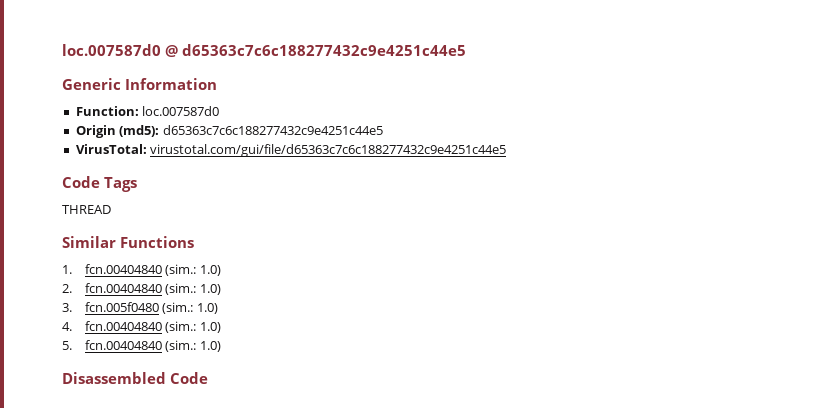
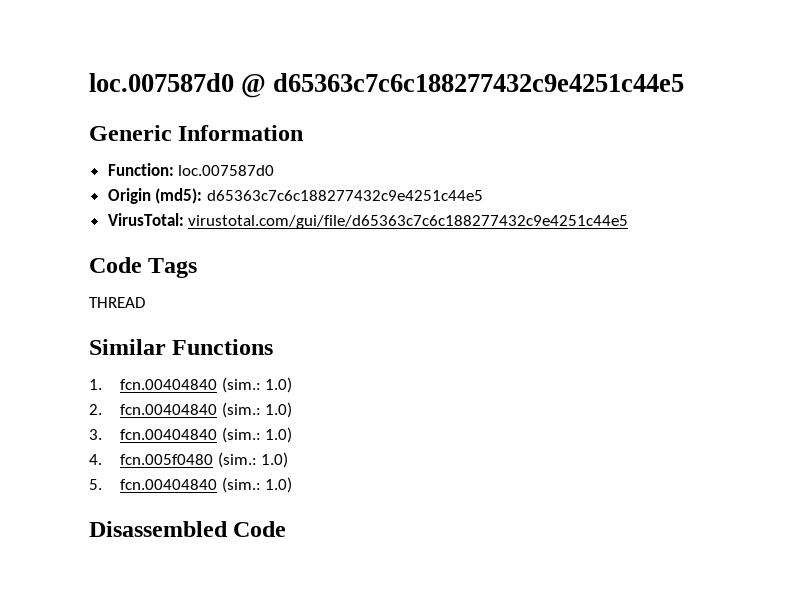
- 3. fcn.005f0480 (sim.: 1.0)
+ 3. fcn.00404840 (sim.: 1.0)
- 4. fcn.00404840 (sim.: 1.0)
+ 4. fcn.005f0480 (sim.: 1.0)

